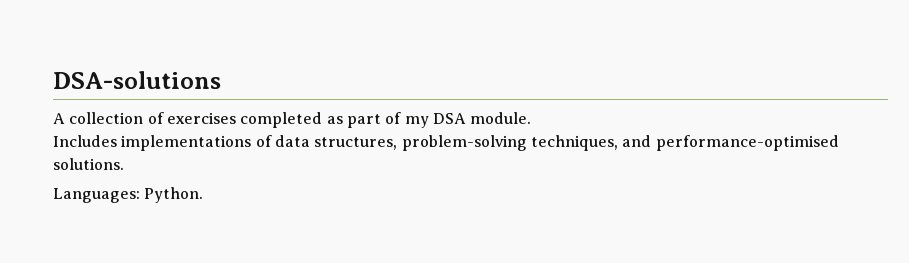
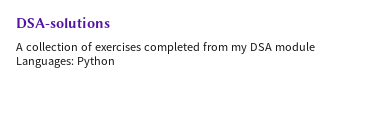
- A collection of exercises completed as part of my DSA module.
- Includes implementations of data structures, problem-solving techniques, and performance-optimised solutions.
- Languages: Python.
+ A collection of exercises completed from my DSA module Languages: Python

